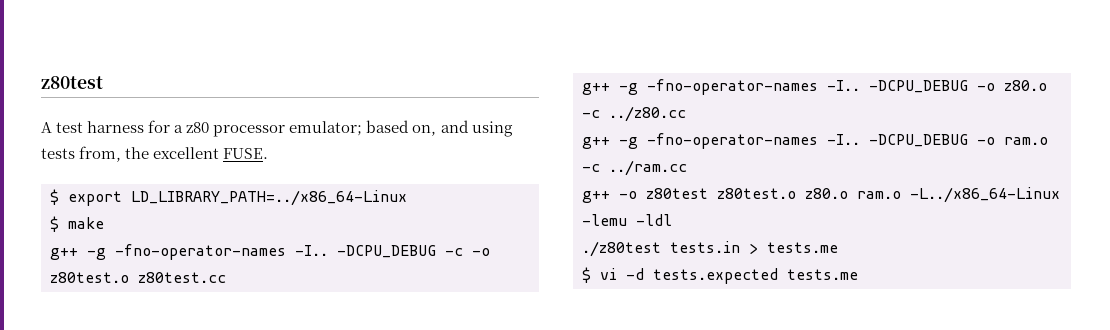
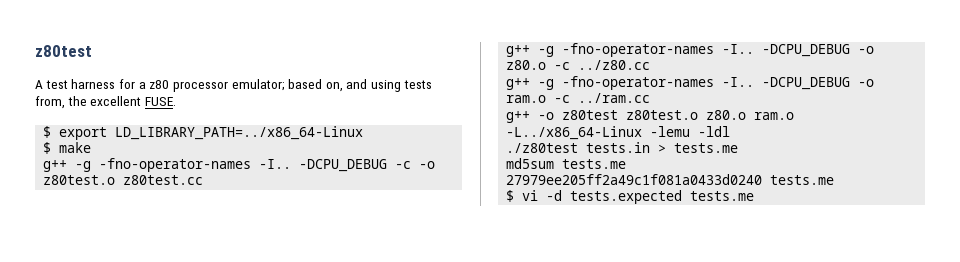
+ md5sum tests.me
+ 27979ee205ff2a49c1f081a0433d0240 tests.me

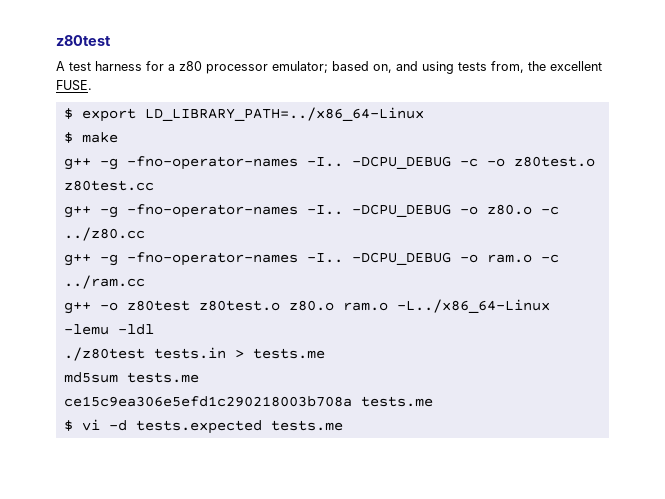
- 27979ee205ff2a49c1f081a0433d0240 tests.me
+ ce15c9ea306e5efd1c290218003b708a tests.me

